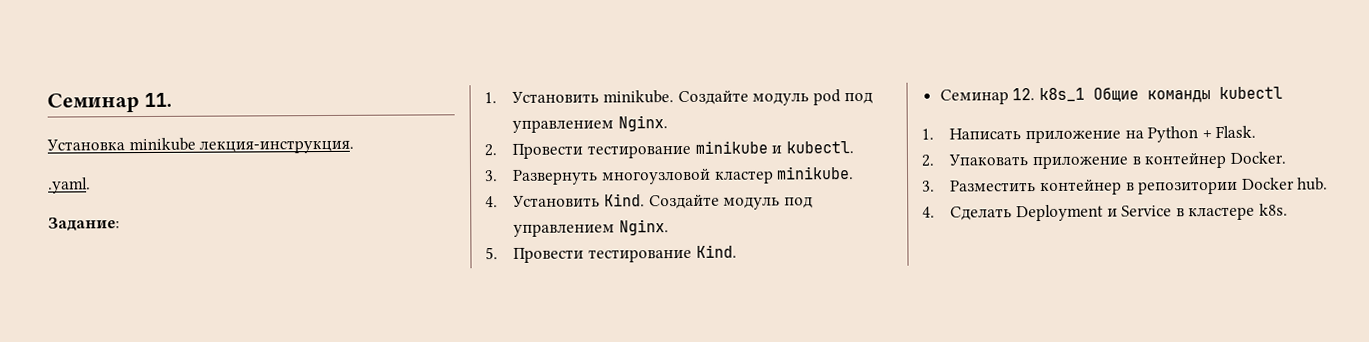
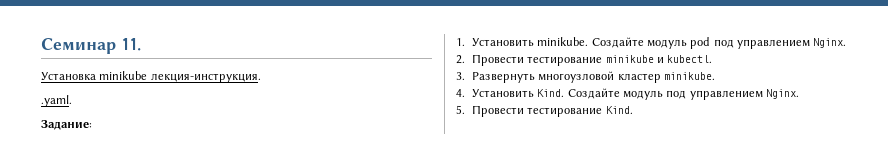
- Семинар 12. k8s_1 Общие команды kubectl
- 1. Написать приложение на Python + Flask.
- 2. Упаковать приложение в контейнер Docker.
- 3. Разместить контейнер в репозитории Docker hub.
- 4. Сделать Deployment и Service в кластере k8s.

